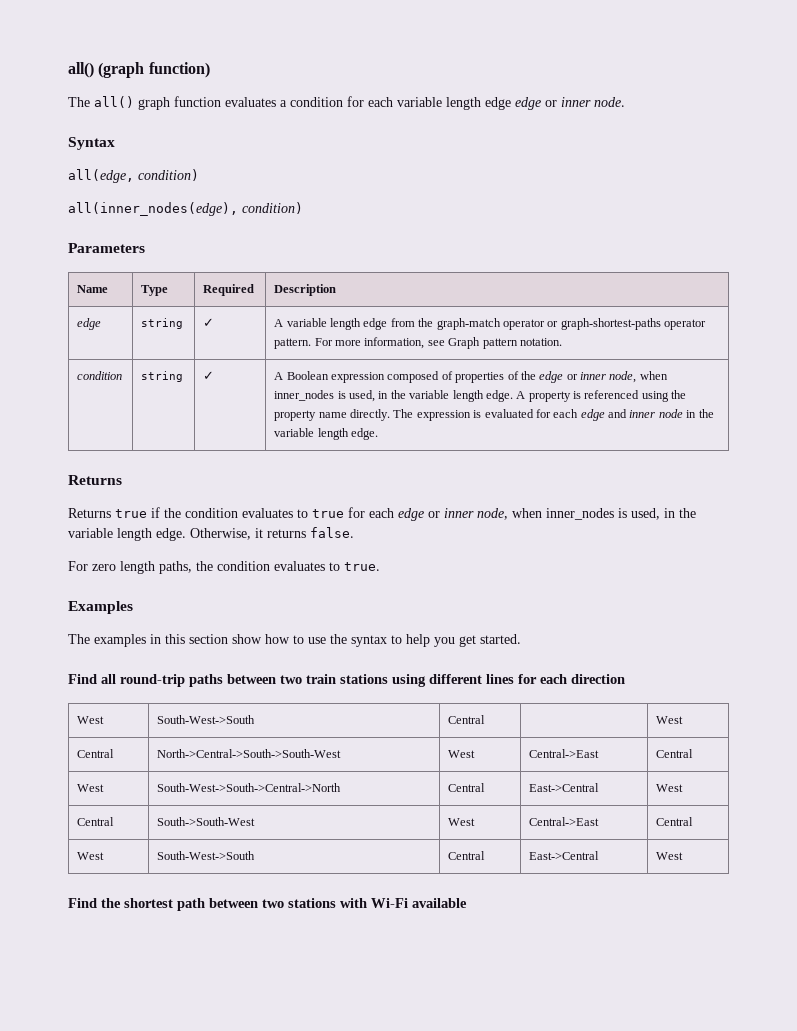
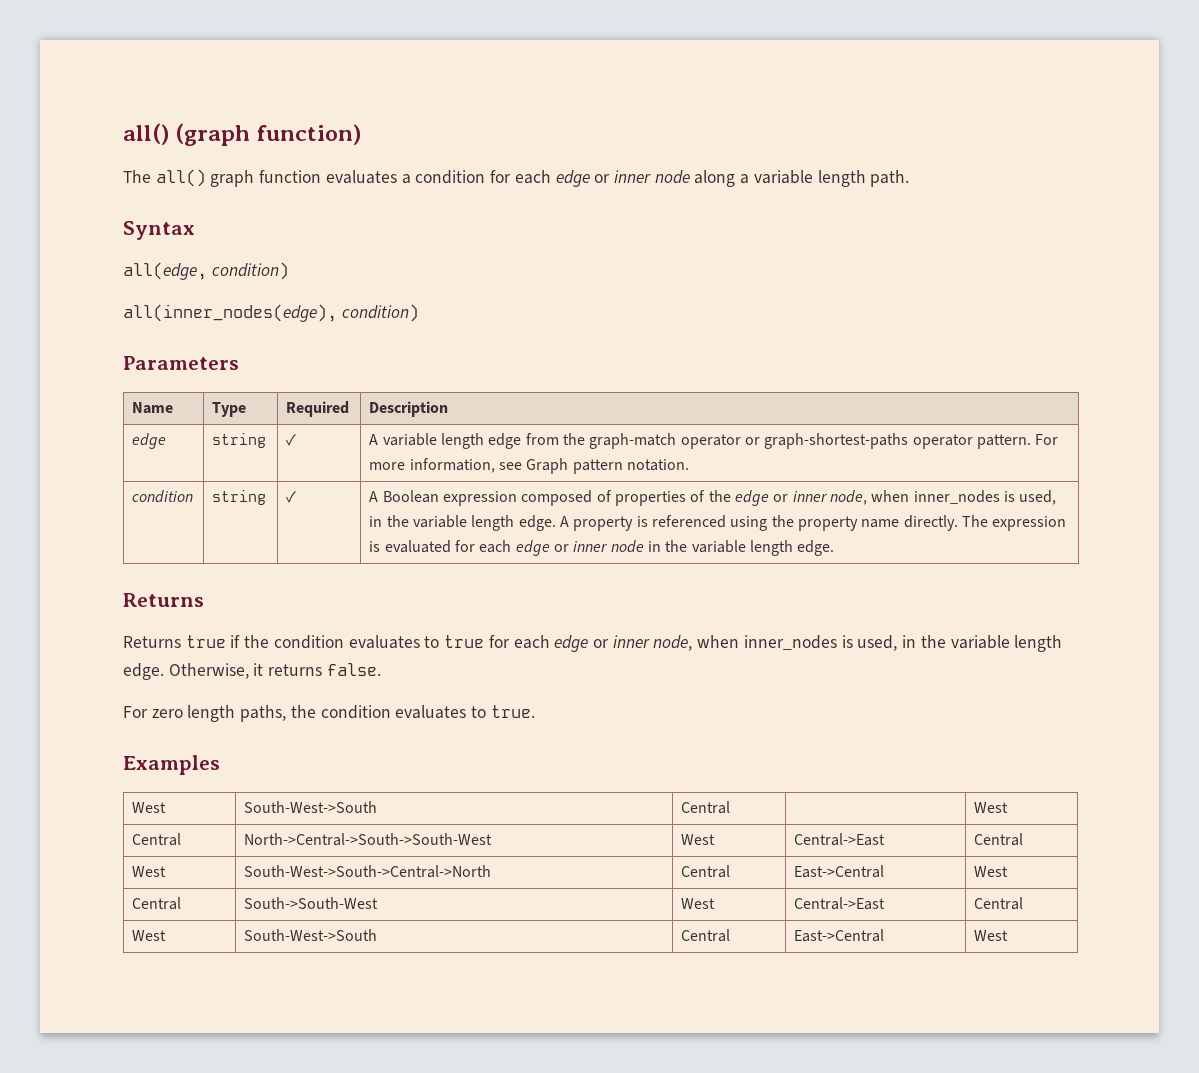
- The all() graph function evaluates a condition for each variable length edge edge or inner node.
+ The all() graph function evaluates a condition for each edge or inner node along a variable length path.
- The expression is evaluated for each edge and inner node in the variable length edge.
+ The expression is evaluated for each edge or inner node in the variable length edge.
- The examples in this section show how to use the syntax to help you get started.
- Find all round-trip paths between two train stations using different lines for each direction
- Find the shortest path between two stations with Wi-Fi available

